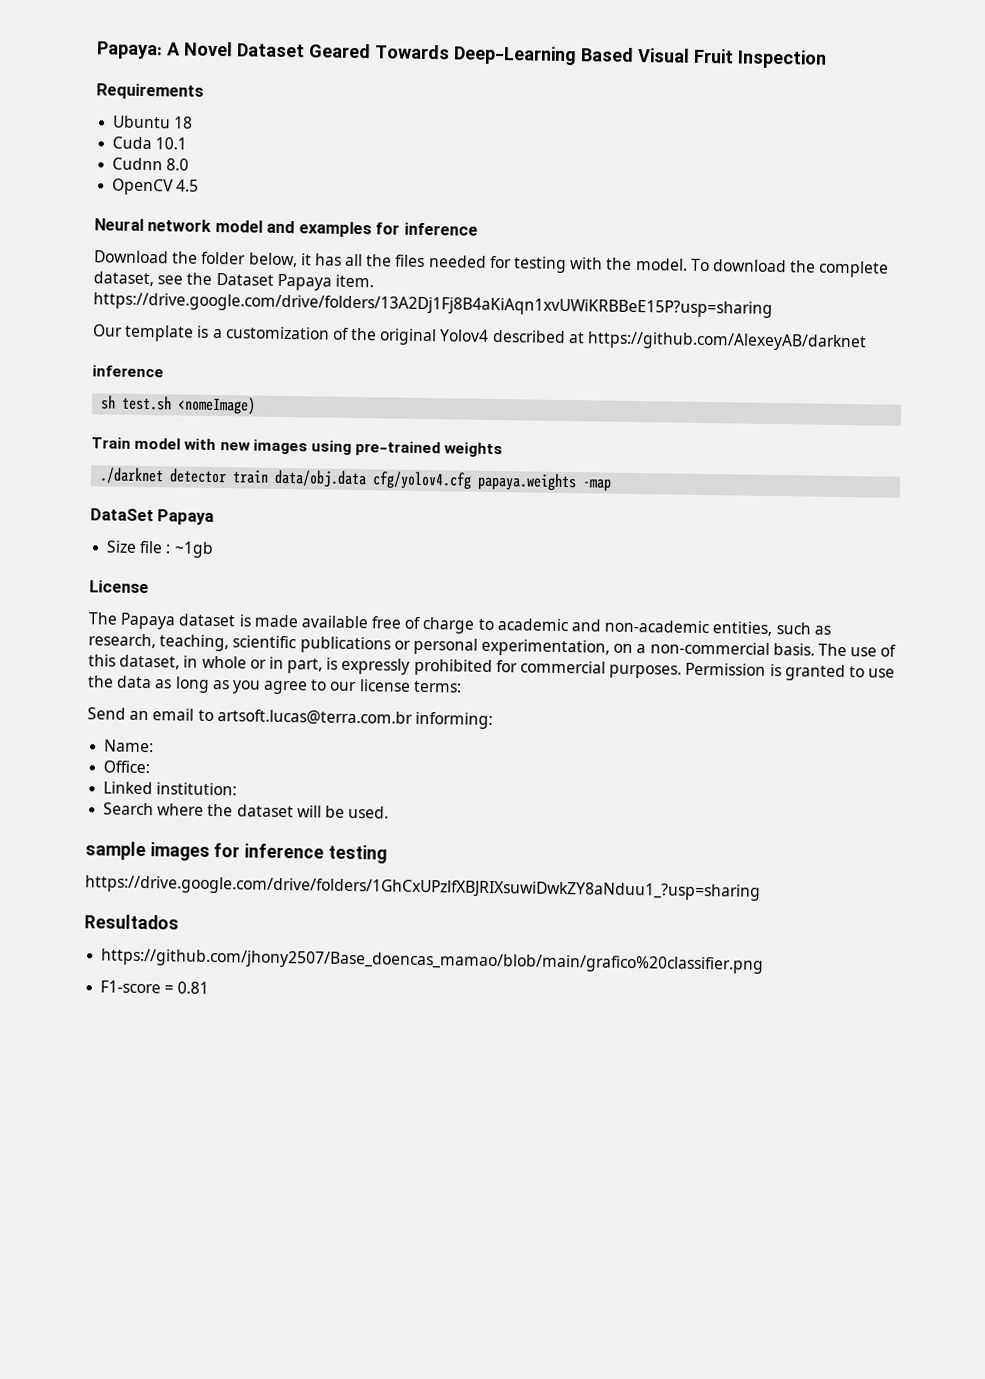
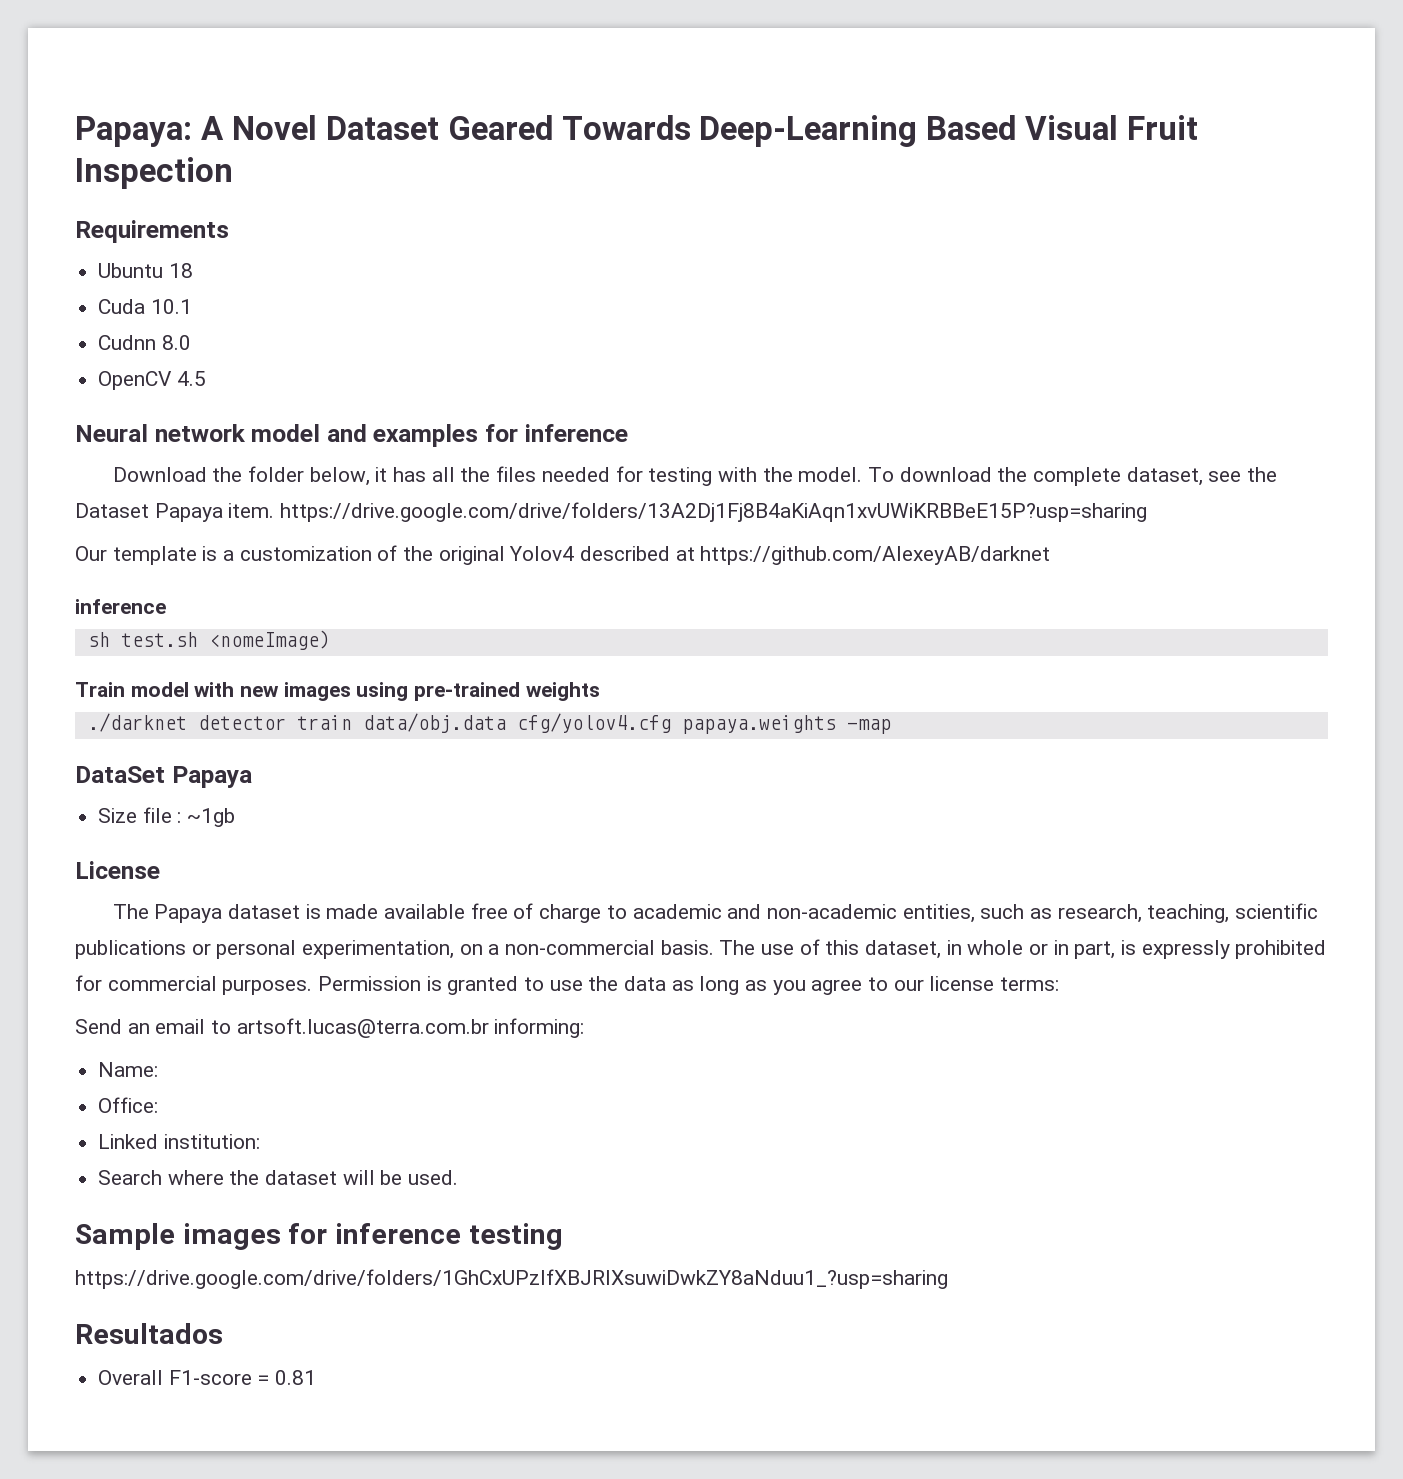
- sample images for inference testing
+ Sample images for inference testing
- https://github.com/jhony2507/Base_doencas_mamao/blob/main/grafico%20classifier.png
- F1-score = 0.81
+ Overall F1-score = 0.81

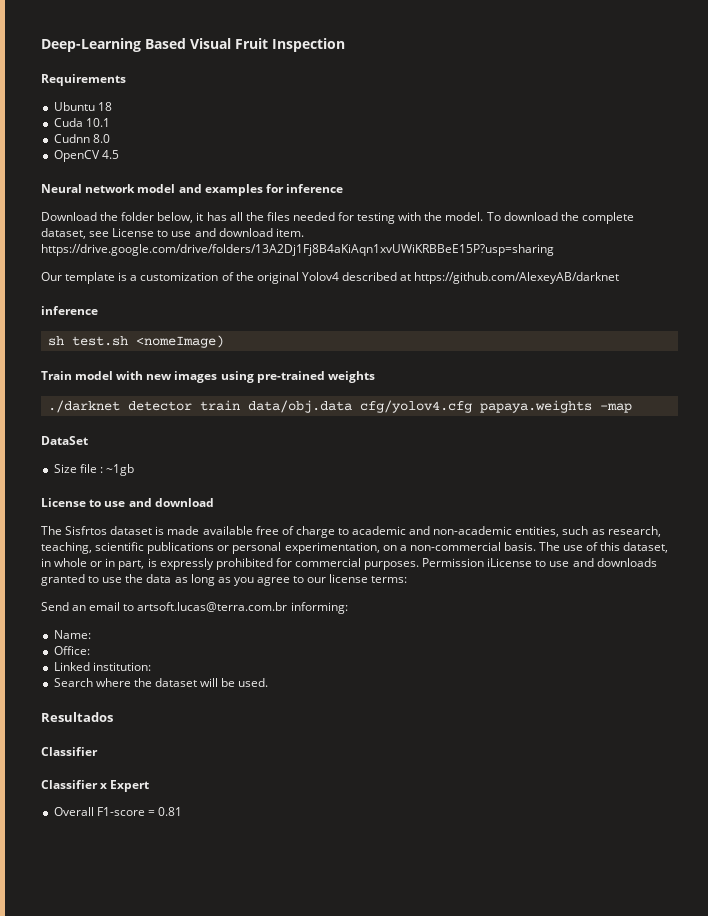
- Papaya: A Novel Dataset Geared Towards Deep-Learning Based Visual Fruit Inspection
+ Deep-Learning Based Visual Fruit Inspection
- To download the complete dataset, see the Dataset Papaya item. https://drive.google.com/drive/folders/13A2Dj1Fj8B4aKiAqn1xvUWiKRBBeE15P?usp=sharing
+ To download the complete dataset, see License to use and download item. https://drive.google.com/drive/folders/13A2Dj1Fj8B4aKiAqn1xvUWiKRBBeE15P?usp=sharing
- DataSet Papaya
+ DataSet
  Size file : ~1gb
- License
- The Papaya dataset is made available free of charge to academic and non-academic entities, such as research, teaching, scientific publications or personal experimentation, on a non-commercial basis.
+ License to use and download
+ The Sisfrtos dataset is made available free of charge to academic and non-academic entities, such as research, teaching, scientific publications or personal experimentation, on a non-commercial basis.
- Permission is granted to use the data as long as you agree to our license terms:
+ Permission iLicense to use and downloads granted to use the data as long as you agree to our license terms:
- Sample images for inference testing
- https://drive.google.com/drive/folders/1GhCxUPzlfXBJRIXsuwiDwkZY8aNduu1_?usp=sharing
  Resultados
+ Classifier
+ Classifier x Expert

